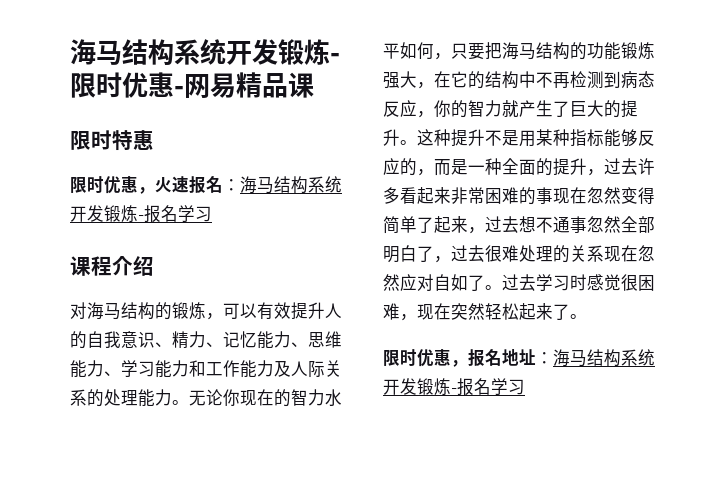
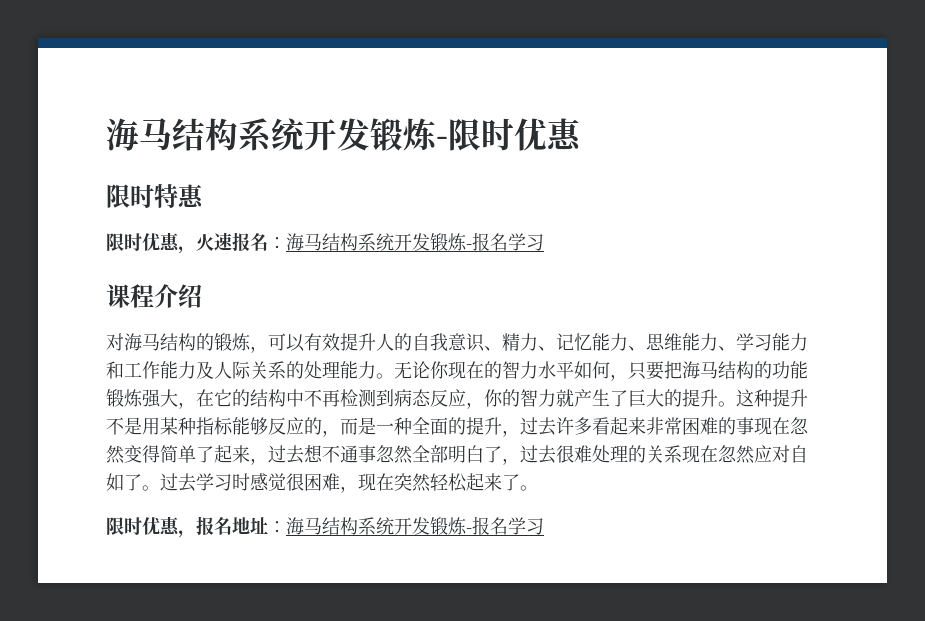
- 海马结构系统开发锻炼-限时优惠-网易精品课
+ 海马结构系统开发锻炼-限时优惠

